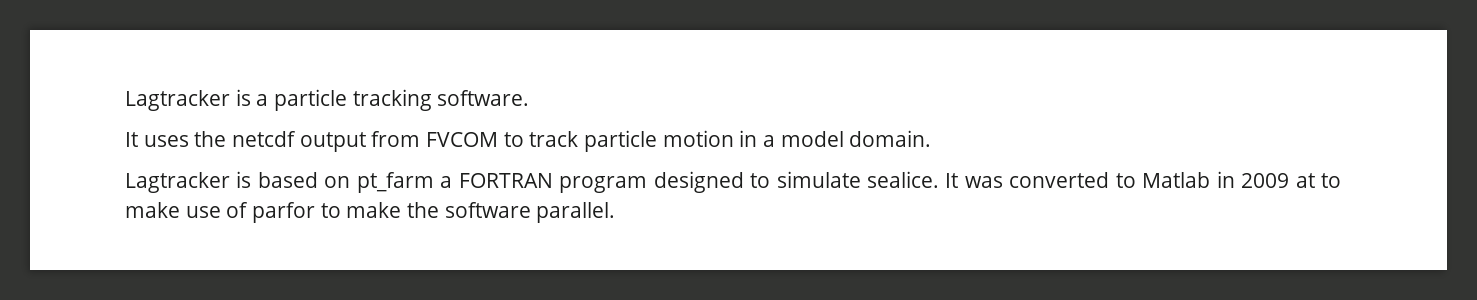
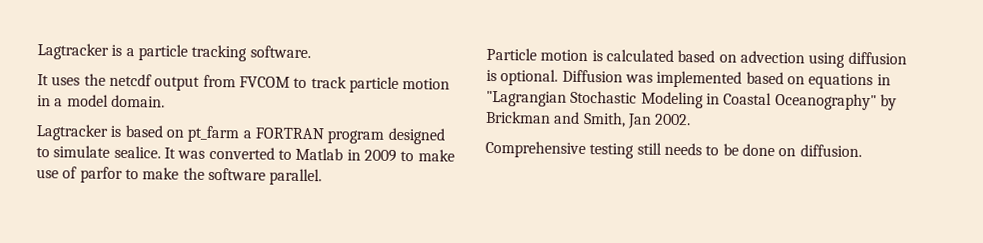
- It was converted to Matlab in 2009 at to make use of parfor to make the software parallel.
+ It was converted to Matlab in 2009 to make use of parfor to make the software parallel.
+ Particle motion is calculated based on advection using diffusion is optional. Diffusion was implemented based on equations in "Lagrangian Stochastic Modeling in Coastal Oceanography" by Brickman and Smith, Jan 2002.
+ Comprehensive testing still needs to be done on diffusion.

